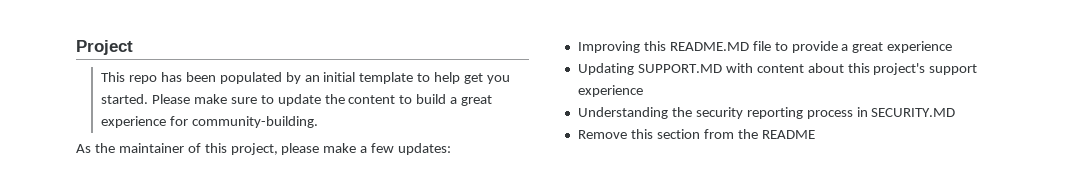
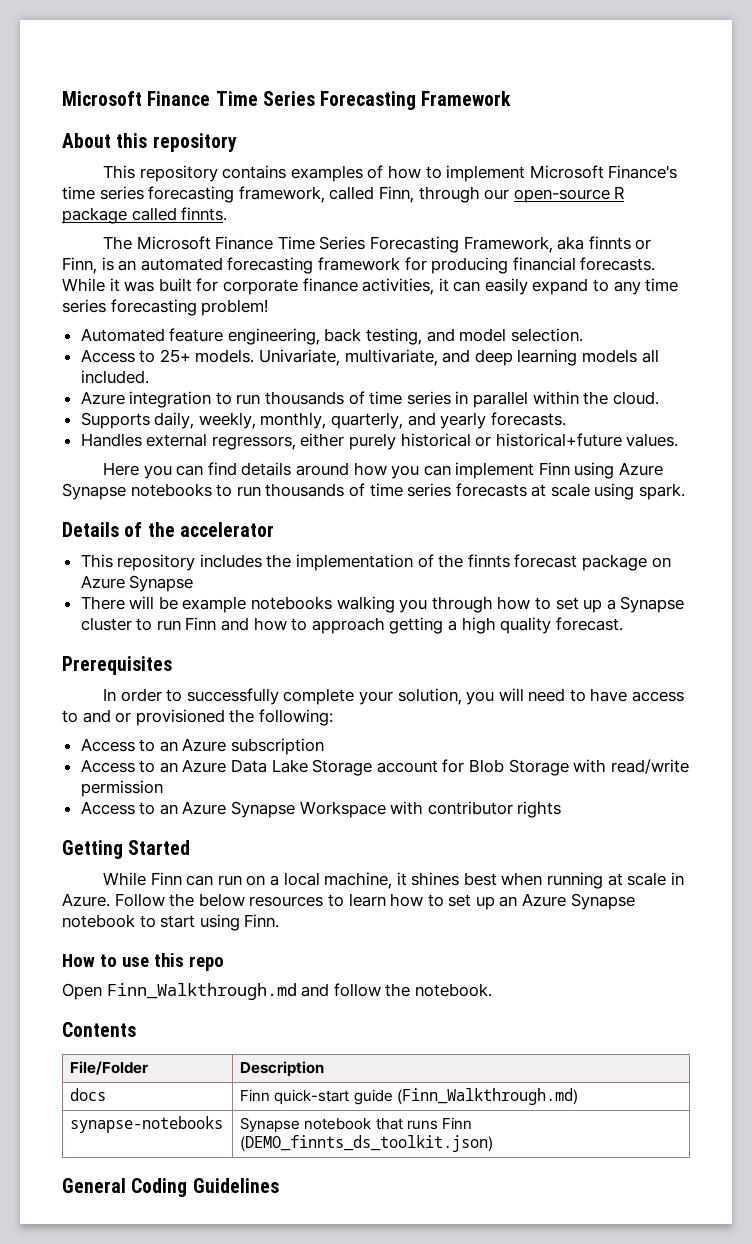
- Project
- This repo has been populated by an initial template to help get you started. Please make sure to update the content to build a great experience for community-building.
- As the maintainer of this project, please make a few updates:
- Improving this README.MD file to provide a great experience
- Updating SUPPORT.MD with content about this project's support experience
- Understanding the security reporting process in SECURITY.MD
- Remove this section from the README
+ Microsoft Finance Time Series Forecasting Framework
+ About this repository
+ This repository contains examples of how to implement Microsoft Finance's time series forecasting framework, called Finn, through our open-source R package called finnts.
+ The Microsoft Finance Time Series Forecasting Framework, aka finnts or Finn, is an automated forecasting framework for producing financial forecasts. While it was built for corporate finance activities, it can easily expand to any time series forecasting problem!
+ Automated feature engineering, back testing, and model selection.
+ Access to 25+ models. Univariate, multivariate, and deep learning models all included.
+ Azure integration to run thousands of time series in parallel within the cloud.
+ Supports daily, weekly, monthly, quarterly, and yearly forecasts.
+ Handles external regressors, either purely historical or historical+future values.
+ Here you can find details around how you can implement Finn using Azure Synapse notebooks to run thousands of time series forecasts at scale using spark.
+ Details of the accelerator
+ This repository includes the implementation of the finnts forecast package on Azure Synapse
+ There will be example notebooks walking you through how to set up a Synapse cluster to run Finn and how to approach getting a high quality forecast.
+ Prerequisites
+ In order to successfully complete your solution, you will need to have access to and or provisioned the following:
+ Access to an Azure subscription
+ Access to an Azure Data Lake Storage account for Blob Storage with read/write permission
+ Access to an Azure Synapse Workspace with contributor rights
+ Getting Started
+ While Finn can run on a local machine, it shines best when running at scale in Azure. Follow the below resources to learn how to set up an Azure Synapse notebook to start using Finn.
+ How to use this repo
+ Open Finn_Walkthrough.md and follow the notebook.
+ Contents
+ File/Folder | Description
+ docs | Finn quick-start guide (Finn_Walkthrough.md)
+ synapse-notebooks | Synapse notebook that runs Finn (DEMO_finnts_ds_toolkit.json)
+ General Coding Guidelines

